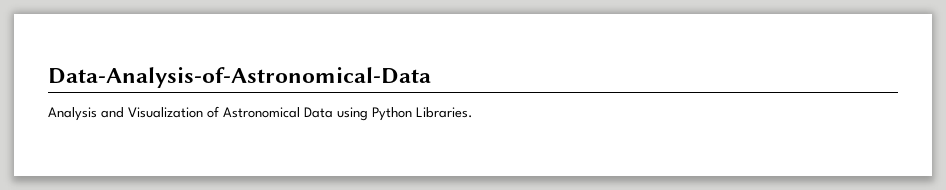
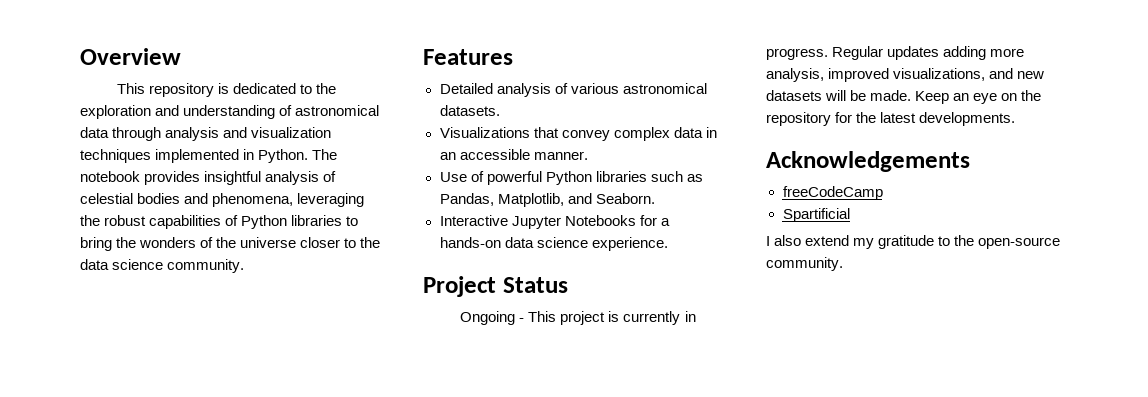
- Data-Analysis-of-Astronomical-Data
- Analysis and Visualization of Astronomical Data using Python Libraries.
+ Overview
+ This repository is dedicated to the exploration and understanding of astronomical data through analysis and visualization techniques implemented in Python. The notebook provides insightful analysis of celestial bodies and phenomena, leveraging the robust capabilities of Python libraries to bring the wonders of the universe closer to the data science community.
+ Features
+ Detailed analysis of various astronomical datasets.
+ Visualizations that convey complex data in an accessible manner.
+ Use of powerful Python libraries such as Pandas, Matplotlib, and Seaborn.
+ Interactive Jupyter Notebooks for a hands-on data science experience.
+ Project Status
+ Ongoing - This project is currently in progress. Regular updates adding more analysis, improved visualizations, and new datasets will be made. Keep an eye on the repository for the latest developments.
+ Acknowledgements
+ freeCodeCamp
+ Spartificial
+ I also extend my gratitude to the open-source community.

